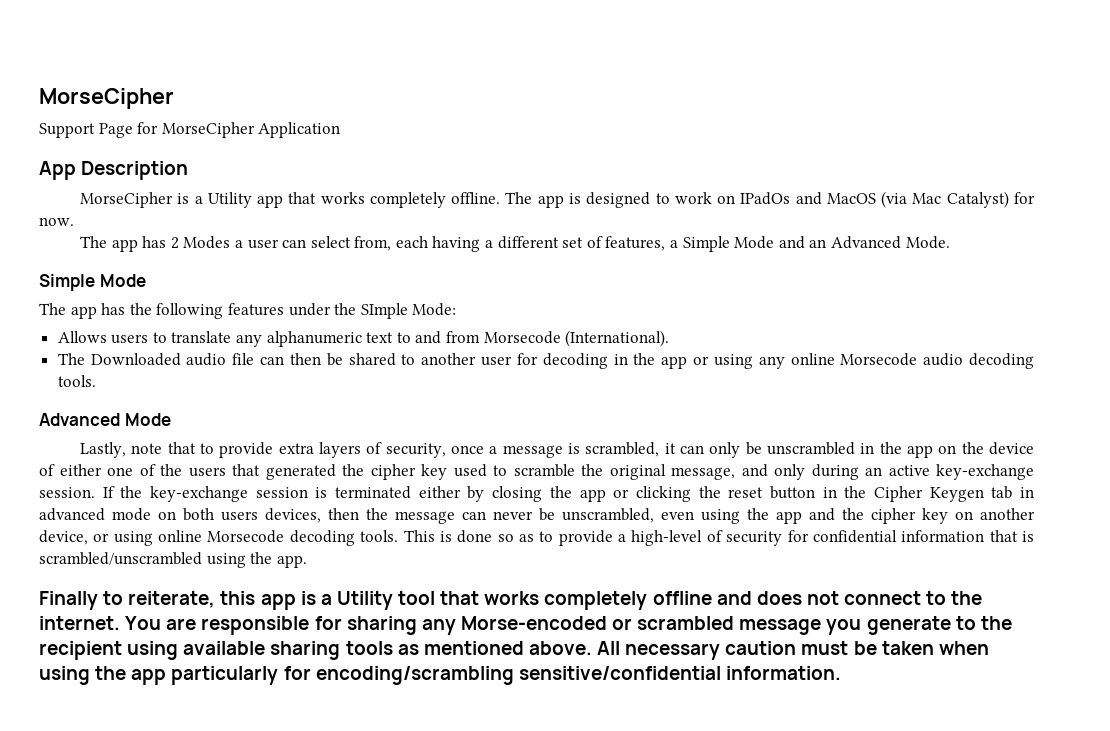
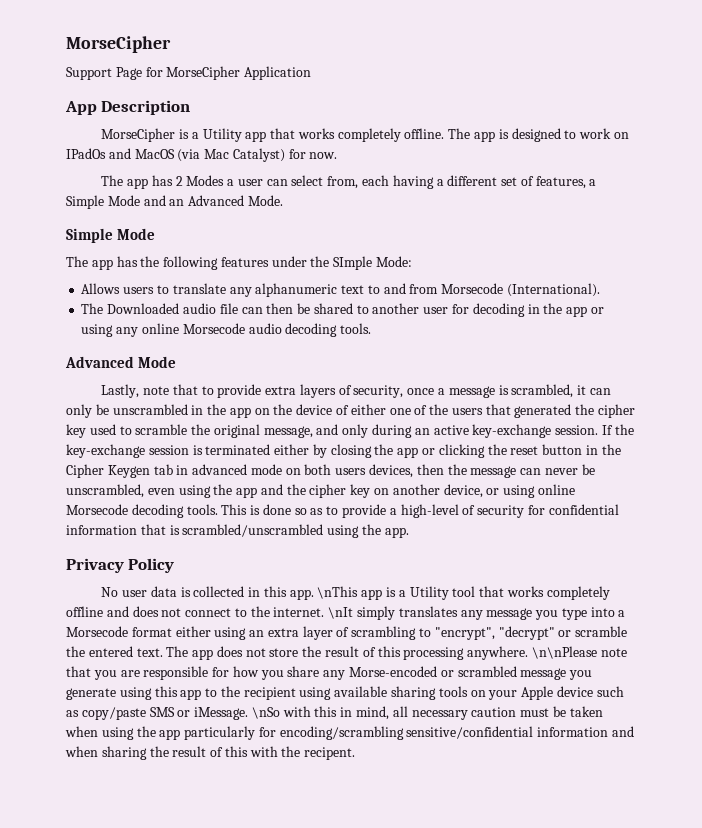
- Finally to reiterate, this app is a Utility tool that works completely offline and does not connect to the internet.
+ Privacy Policy
+ No user data is collected in this app. \nThis app is a Utility tool that works completely offline and does not connect to the internet.
- You are responsible for sharing any Morse-encoded or scrambled message you generate to the recipient using available sharing tools as mentioned above. All necessary caution must be taken when using the app particularly for encoding/scrambling sensitive/confidential information.
+ \nIt simply translates any message you type into a Morsecode format either using an extra layer of scrambling to "encrypt", "decrypt" or scramble the entered text. The app does not store the result of this processing anywhere. \n\nPlease note that you are responsible for how you share any Morse-encoded or scrambled message you generate using this app to the recipient using available sharing tools on your Apple device such as copy/paste SMS or iMessage. \nSo with this in mind, all necessary caution must be taken when using the app particularly for encoding/scrambling sensitive/confidential information and when sharing the result of this with the recipent.

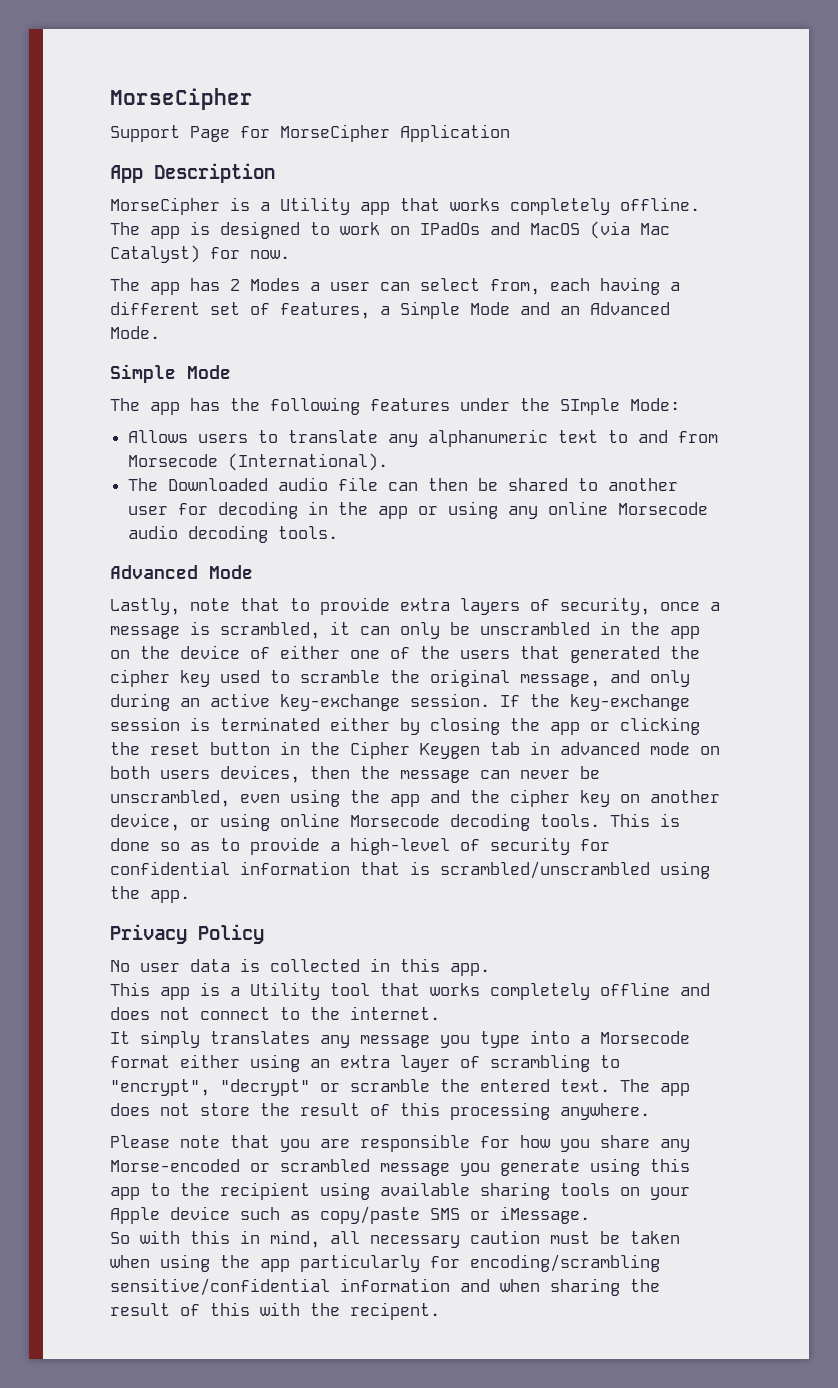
- No user data is collected in this app. \nThis app is a Utility tool that works completely offline and does not connect to the internet. \nIt simply translates any message you type into a Morsecode format either using an extra layer of scrambling to "encrypt", "decrypt" or scramble the entered text.
+ No user data is collected in this app.
+ This app is a Utility tool that works completely offline and does not connect to the internet.
+ It simply translates any message you type into a Morsecode format either using an extra layer of scrambling to "encrypt", "decrypt" or scramble the entered text.
- The app does not store the result of this processing anywhere. \n\nPlease note that you are responsible for how you share any Morse-encoded or scrambled message you generate using this app to the recipient using available sharing tools on your Apple device such as copy/paste SMS or iMessage. \nSo with this in mind, all necessary caution must be taken when using the app particularly for encoding/scrambling sensitive/confidential information and when sharing the result of this with the recipent.
+ The app does not store the result of this processing anywhere.
+ Please note that you are responsible for how you share any Morse-encoded or scrambled message you generate using this app to the recipient using available sharing tools on your Apple device such as copy/paste SMS or iMessage.
+ So with this in mind, all necessary caution must be taken when using the app particularly for encoding/scrambling sensitive/confidential information and when sharing the result of this with the recipent.

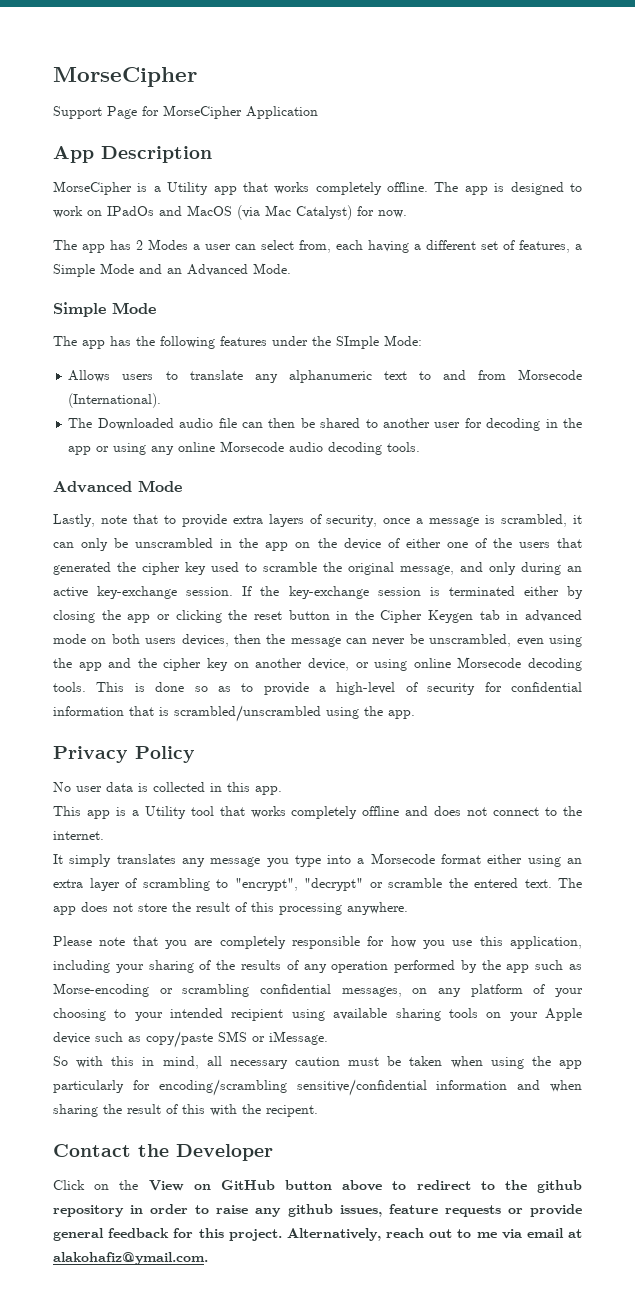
- Please note that you are responsible for how you share any Morse-encoded or scrambled message you generate using this app to the recipient using available sharing tools on your Apple device such as copy/paste SMS or iMessage.
+ Please note that you are completely responsible for how you use this application, including your sharing of the results of any operation performed by the app such as Morse-encoding or scrambling confidential messages, on any platform of your choosing to your intended recipient using available sharing tools on your Apple device such as copy/paste SMS or iMessage.
+ Contact the Developer
+ Click on the View on GitHub button above to redirect to the github repository in order to raise any github issues, feature requests or provide general feedback for this project. Alternatively, reach out to me via email at alakohafiz@ymail.com.

